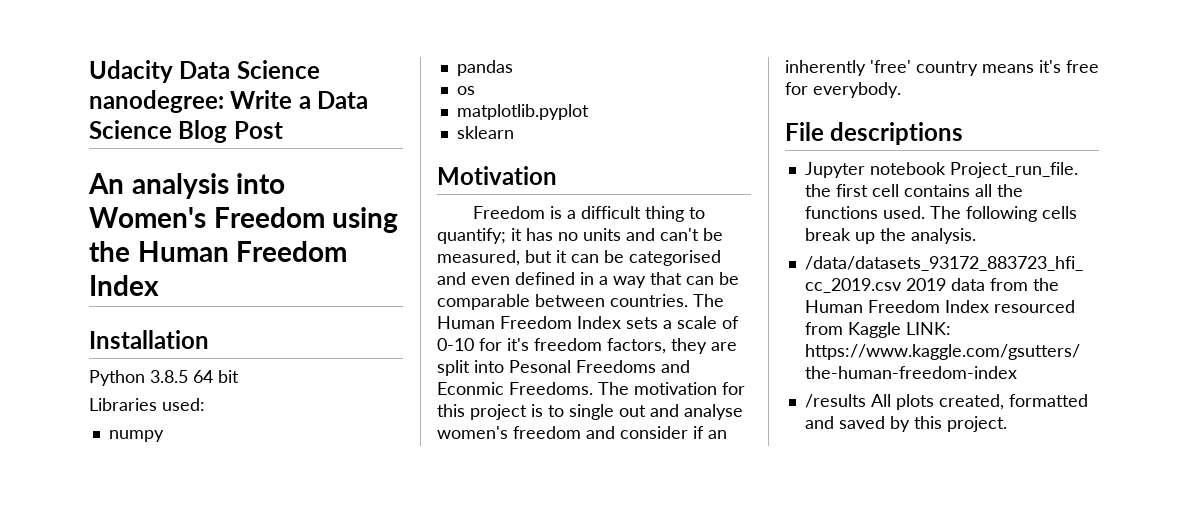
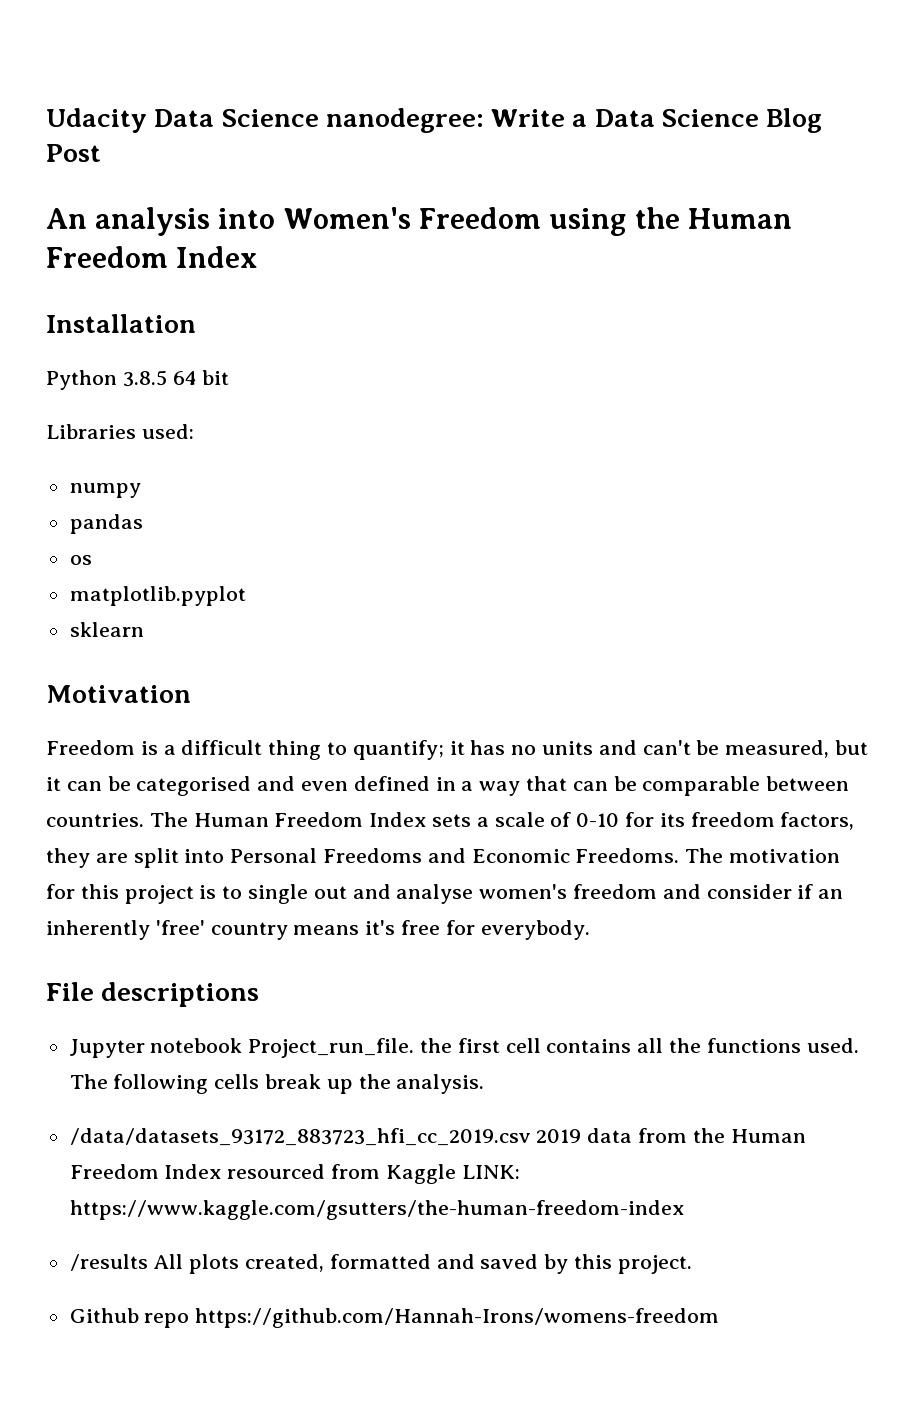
- The Human Freedom Index sets a scale of 0-10 for it's freedom factors, they are split into Pesonal Freedoms and Econmic Freedoms.
+ The Human Freedom Index sets a scale of 0-10 for its freedom factors, they are split into Personal Freedoms and Economic Freedoms.
+ Github repo https://github.com/Hannah-Irons/womens-freedom

